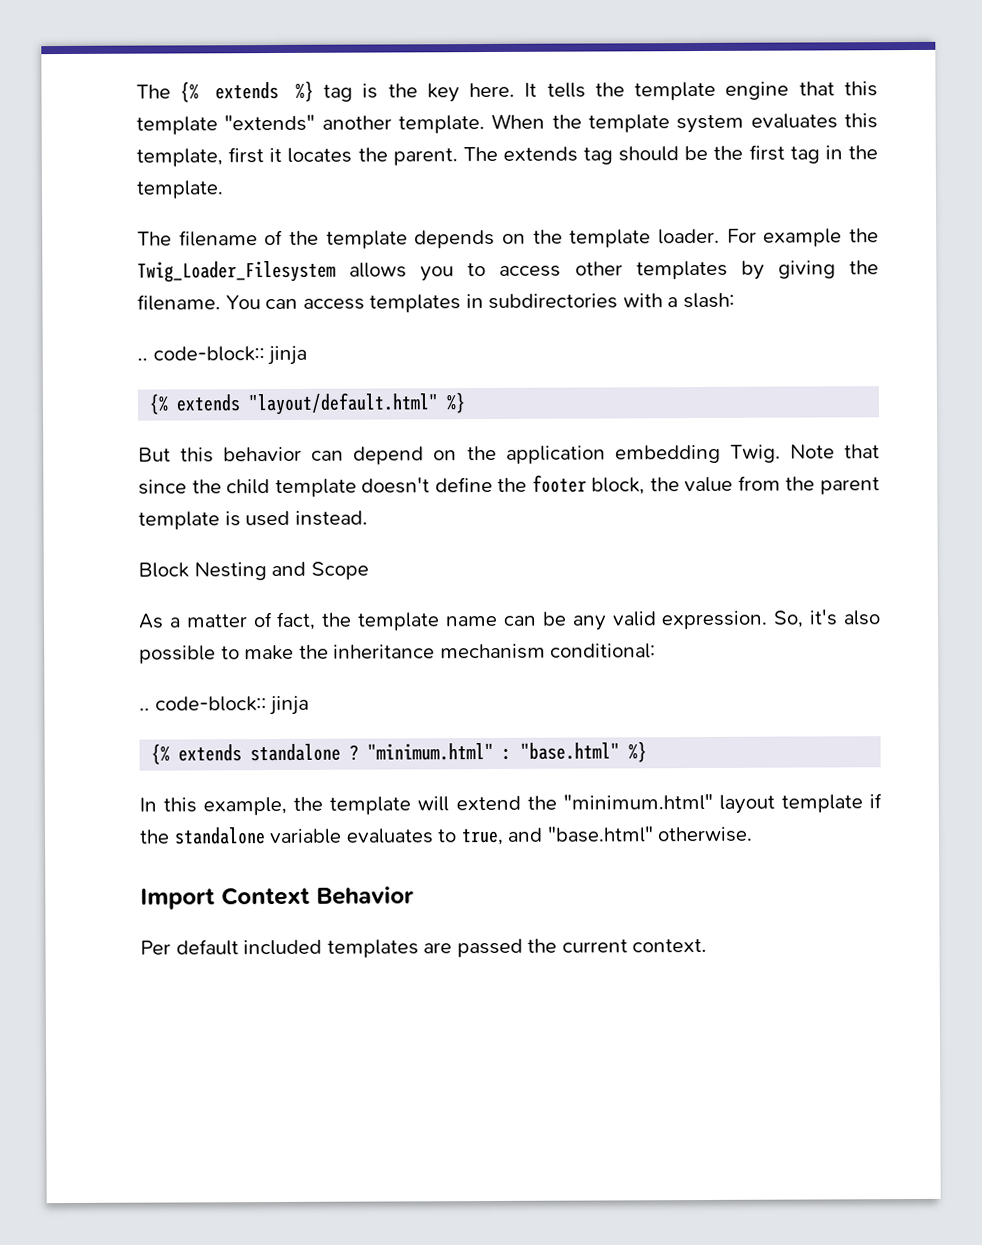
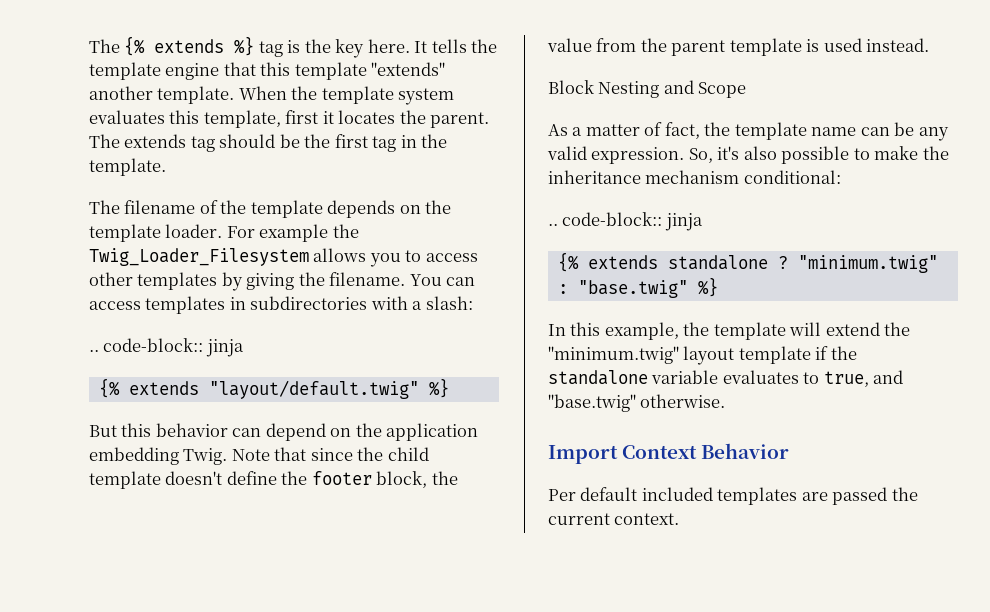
- {% extends "layout/default.html" %}
+ {% extends "layout/default.twig" %}
- "minimum.html" : "base.html" %}
+ "minimum.twig" : "base.twig" %}
- In this example, the template will extend the "minimum.html" layout template if the standalone variable evaluates to true, and "base.html" otherwise.
+ In this example, the template will extend the "minimum.twig" layout template if the standalone variable evaluates to true, and "base.twig" otherwise.

